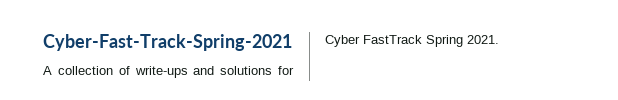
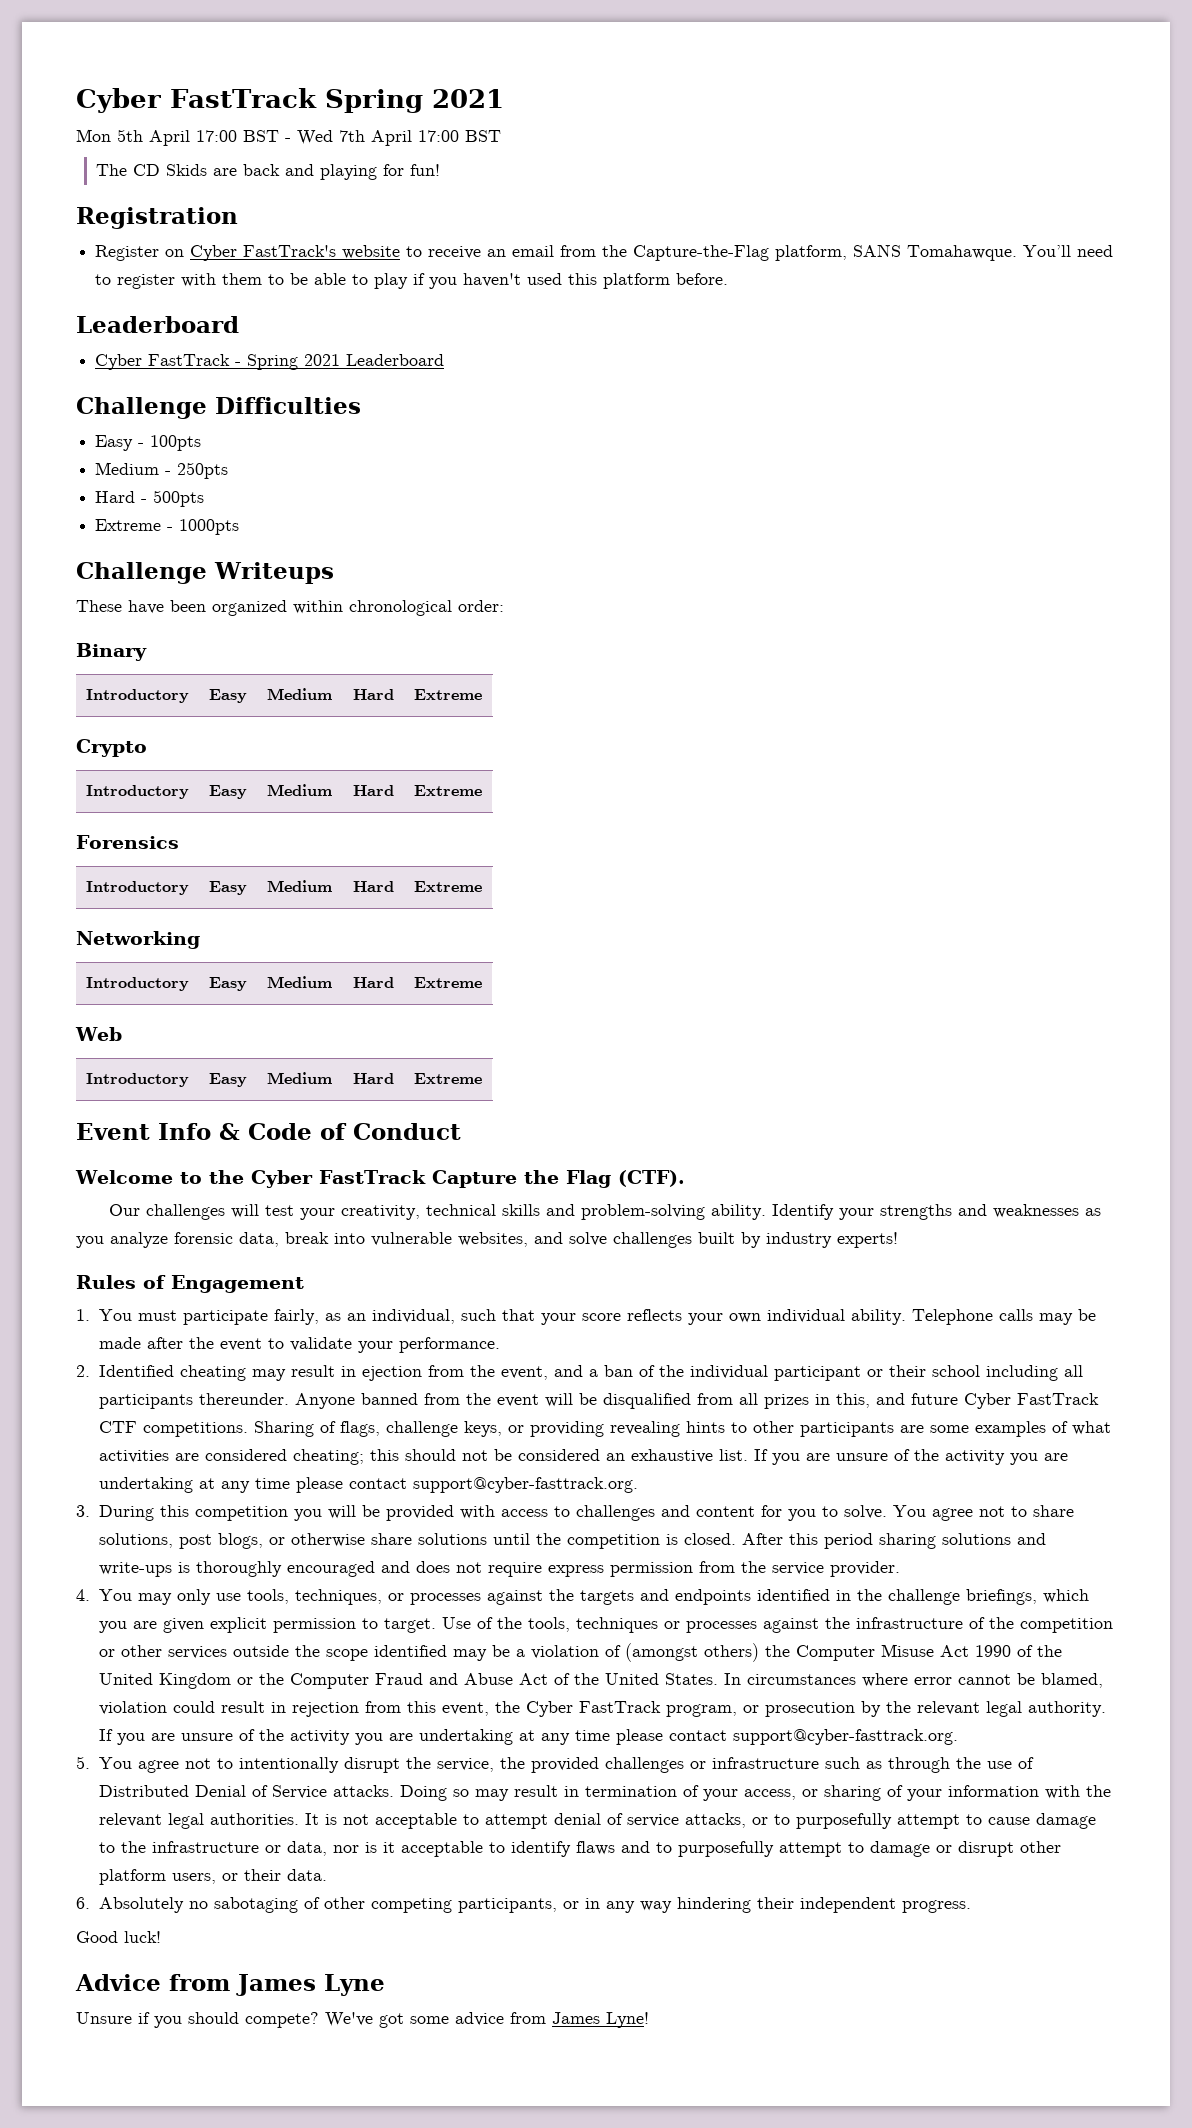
- Cyber-Fast-Track-Spring-2021
- A collection of write-ups and solutions for Cyber FastTrack Spring 2021.
+ Cyber FastTrack Spring 2021
+ Mon 5th April 17:00 BST - Wed 7th April 17:00 BST
+ The CD Skids are back and playing for fun!
+ Registration
+ Register on Cyber FastTrack's website to receive an email from the Capture-the-Flag platform, SANS Tomahawque. You’ll need to register with them to be able to play if you haven't used this platform before.
+ Leaderboard
+ Cyber FastTrack - Spring 2021 Leaderboard
+ Challenge Difficulties
+ Easy - 100pts
+ Medium - 250pts
+ Hard - 500pts
+ Extreme - 1000pts
+ Challenge Writeups
+ These have been organized within chronological order:
+ Binary
+ Introductory | Easy | Medium | Hard | Extreme
+ Crypto
+ Introductory | Easy | Medium | Hard | Extreme
+ Forensics
+ Introductory | Easy | Medium | Hard | Extreme
+ Networking
+ Introductory | Easy | Medium | Hard | Extreme
+ Web
+ Introductory | Easy | Medium | Hard | Extreme
+ Event Info & Code of Conduct
+ Welcome to the Cyber FastTrack Capture the Flag (CTF).
+ Our challenges will test your creativity, technical skills and problem-solving ability. Identify your strengths and weaknesses as you analyze forensic data, break into vulnerable websites, and solve challenges built by industry experts!
+ Rules of Engagement
+ 1. You must participate fairly, as an individual, such that your score reflects your own individual ability. Telephone calls may be made after the event to validate your performance.
+ 2. Identified cheating may result in ejection from the event, and a ban of the individual participant or their school including all participants thereunder. Anyone banned from the event will be disqualified from all prizes in this, and future Cyber FastTrack CTF competitions. Sharing of flags, challenge keys, or providing revealing hints to other participants are some examples of what activities are considered cheating; this should not be considered an exhaustive list. If you are unsure of the activity you are undertaking at any time please contact support@cyber-fasttrack.org.
+ 3. During this competition you will be provided with access to challenges and content for you to solve. You agree not to share solutions, post blogs, or otherwise share solutions until the competition is closed. After this period sharing solutions and write-ups is thoroughly encouraged and does not require express permission from the service provider.
+ 4. You may only use tools, techniques, or processes against the targets and endpoints identified in the challenge briefings, which you are given explicit permission to target. Use of the tools, techniques or processes against the infrastructure of the competition or other services outside the scope identified may be a violation of (amongst others) the Computer Misuse Act 1990 of the United Kingdom or the Computer Fraud and Abuse Act of the United States. In circumstances where error cannot be blamed, violation could result in rejection from this event, the Cyber FastTrack program, or prosecution by the relevant legal authority. If you are unsure of the activity you are undertaking at any time please contact support@cyber-fasttrack.org.
+ 5. You agree not to intentionally disrupt the service, the provided challenges or infrastructure such as through the use of Distributed Denial of Service attacks. Doing so may result in termination of your access, or sharing of your information with the relevant legal authorities. It is not acceptable to attempt denial of service attacks, or to purposefully attempt to cause damage to the infrastructure or data, nor is it acceptable to identify flaws and to purposefully attempt to damage or disrupt other platform users, or their data.
+ 6. Absolutely no sabotaging of other competing participants, or in any way hindering their independent progress.
+ Good luck!
+ Advice from James Lyne
+ Unsure if you should compete? We've got some advice from James Lyne!

